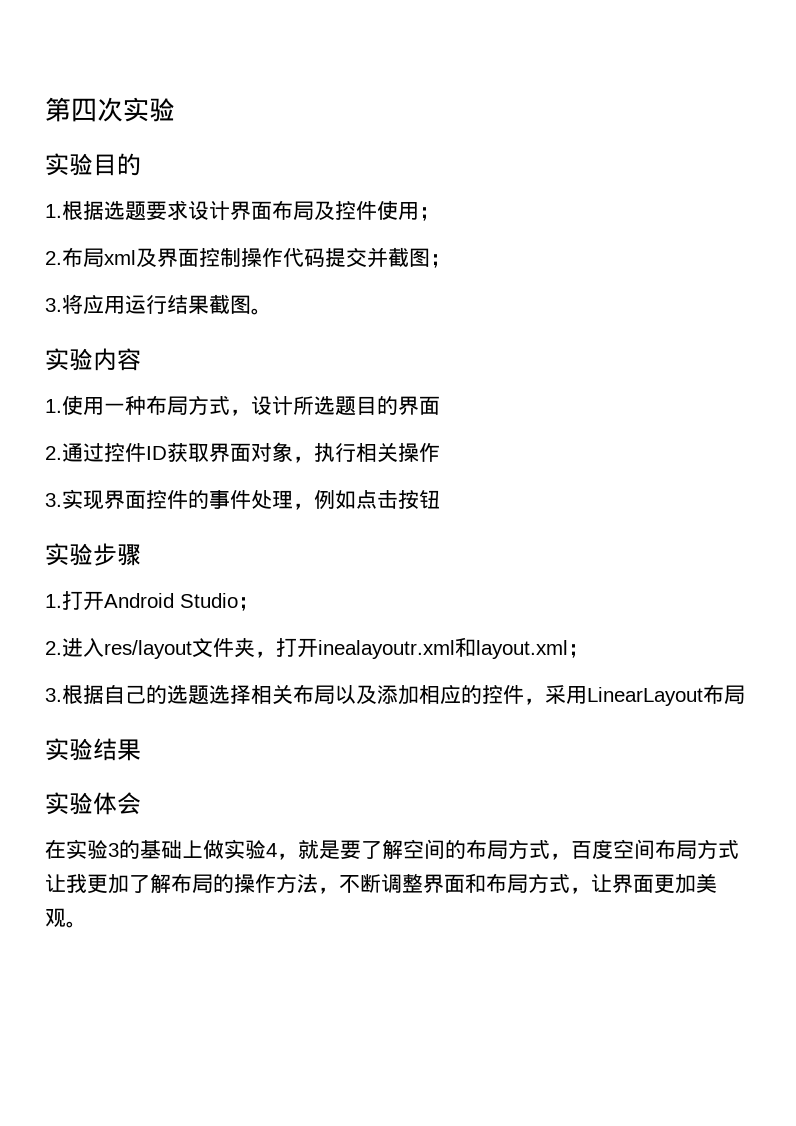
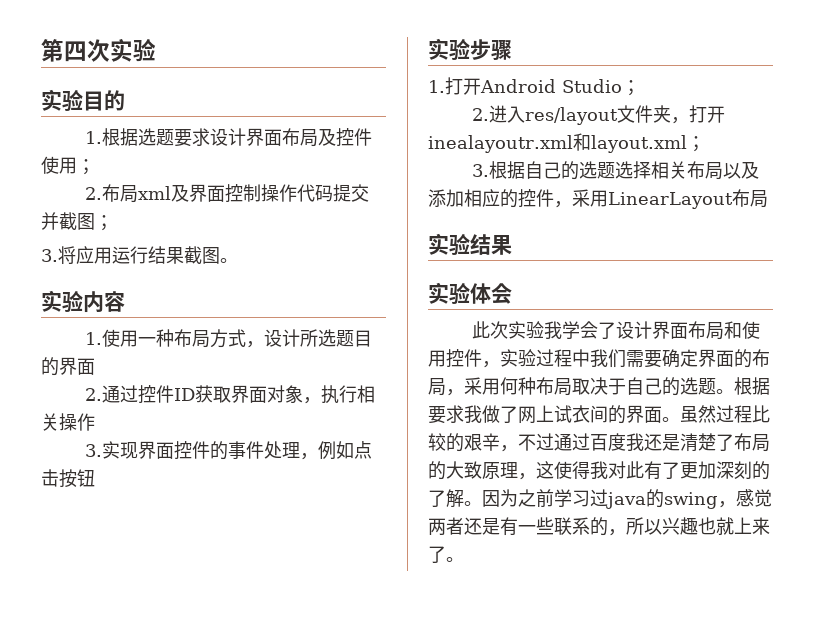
- 在实验3的基础上做实验4，就是要了解空间的布局方式，百度空间布局方式让我更加了解布局的操作方法，不断调整界面和布局方式，让界面更加美观。
+ 此次实验我学会了设计界面布局和使用控件，实验过程中我们需要确定界面的布局，采用何种布局取决于自己的选题。根据要求我做了网上试衣间的界面。虽然过程比较的艰辛，不过通过百度我还是清楚了布局的大致原理，这使得我对此有了更加深刻的了解。因为之前学习过java的swing，感觉两者还是有一些联系的，所以兴趣也就上来了。

